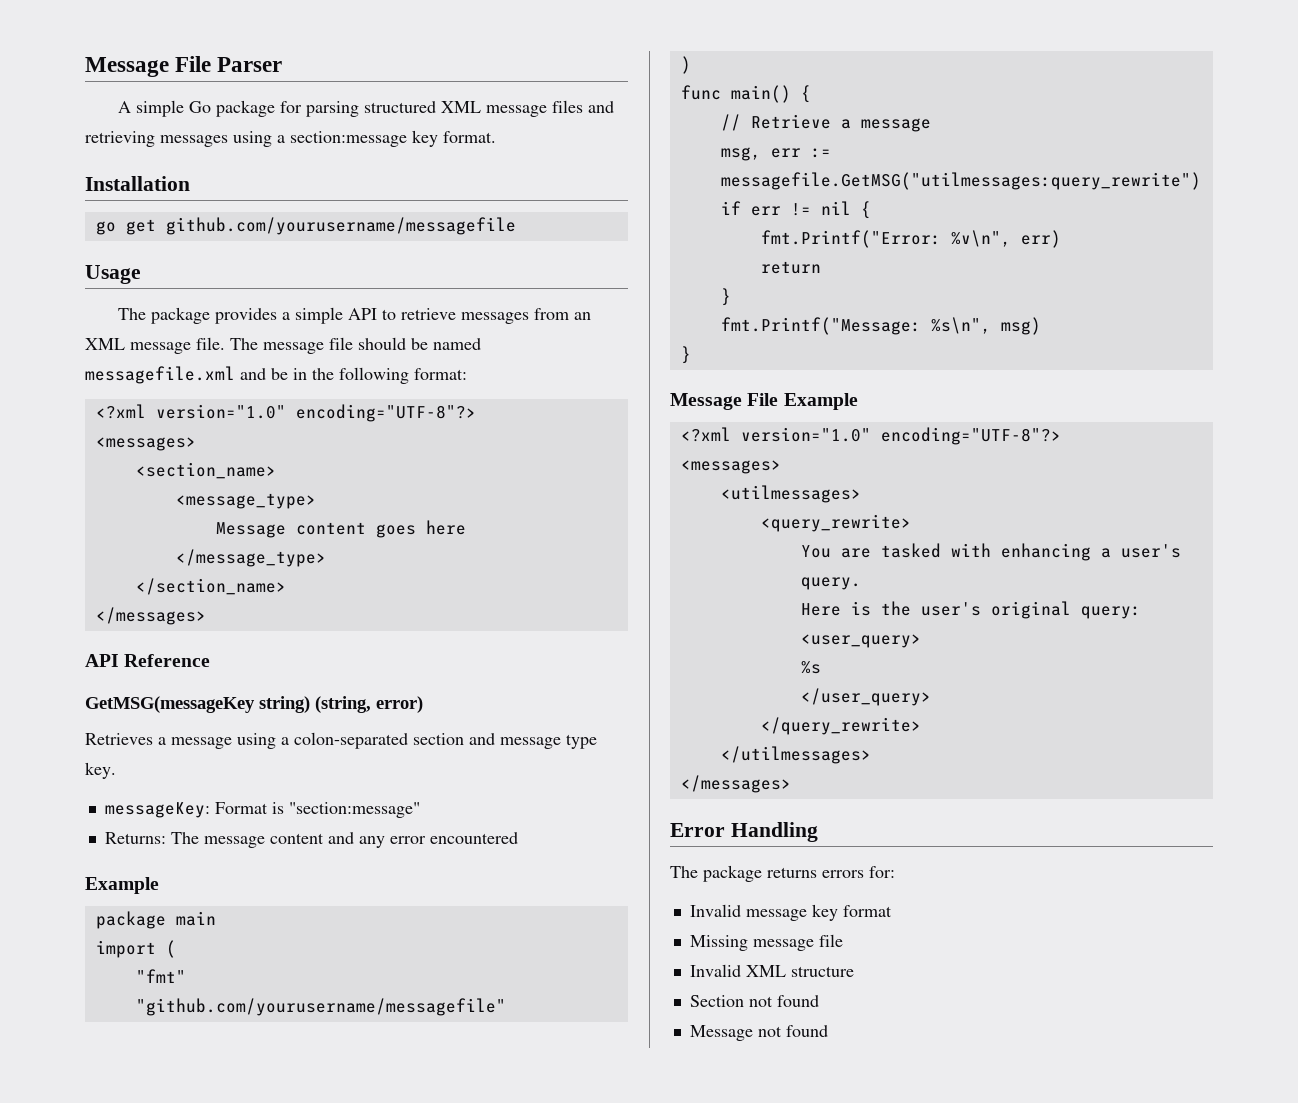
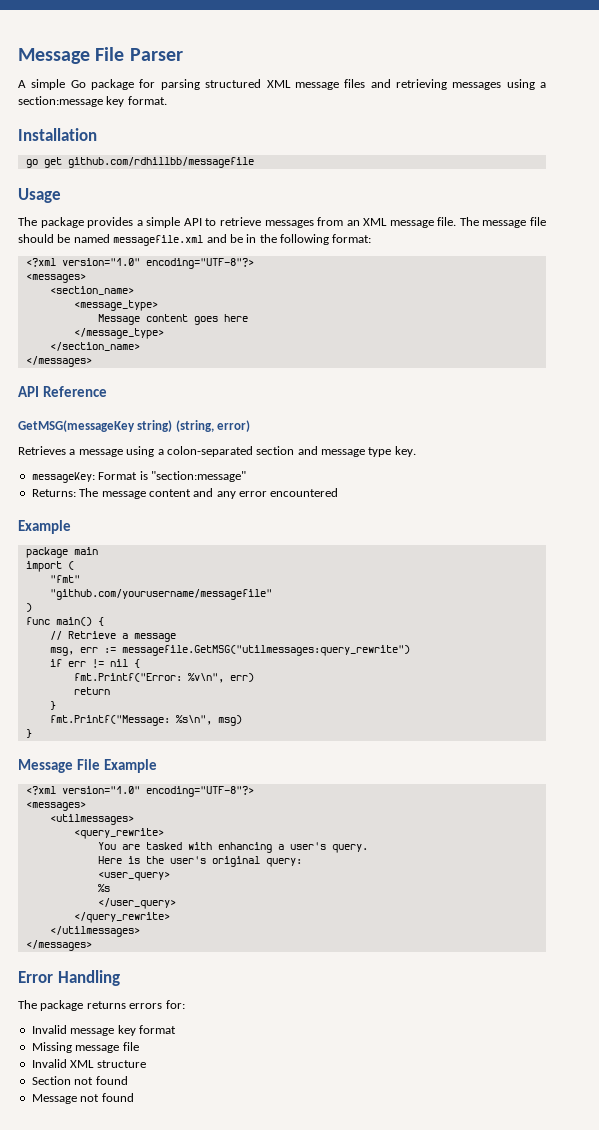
- go get github.com/yourusername/messagefile
+ go get github.com/rdhillbb/messagefile

